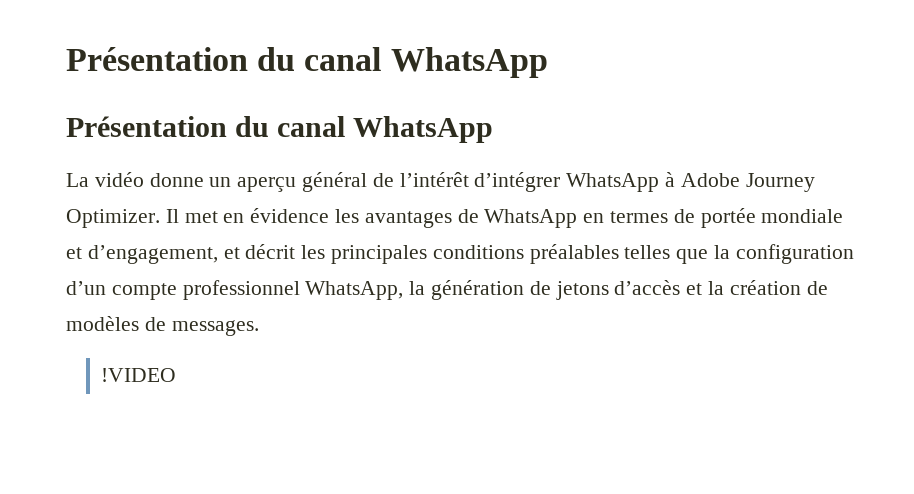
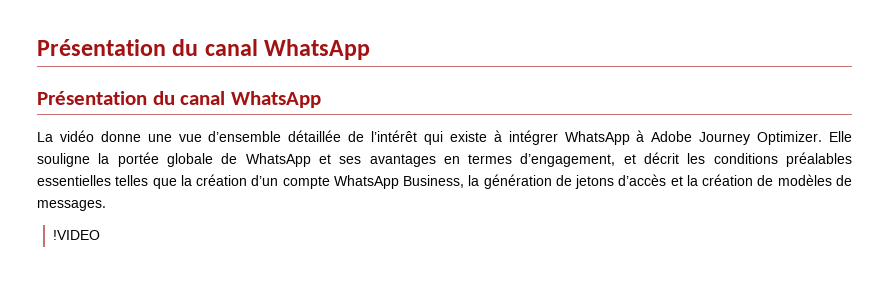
- La vidéo donne un aperçu général de l’intérêt d’intégrer WhatsApp à Adobe Journey Optimizer.
+ La vidéo donne une vue d’ensemble détaillée de l’intérêt qui existe à intégrer WhatsApp à Adobe Journey Optimizer.
- Il met en évidence les avantages de WhatsApp en termes de portée mondiale et d’engagement, et décrit les principales conditions préalables telles que la configuration d’un compte professionnel WhatsApp, la génération de jetons d’accès et la création de modèles de messages.
+ Elle souligne la portée globale de WhatsApp et ses avantages en termes d’engagement, et décrit les conditions préalables essentielles telles que la création d’un compte WhatsApp Business, la génération de jetons d’accès et la création de modèles de messages.

